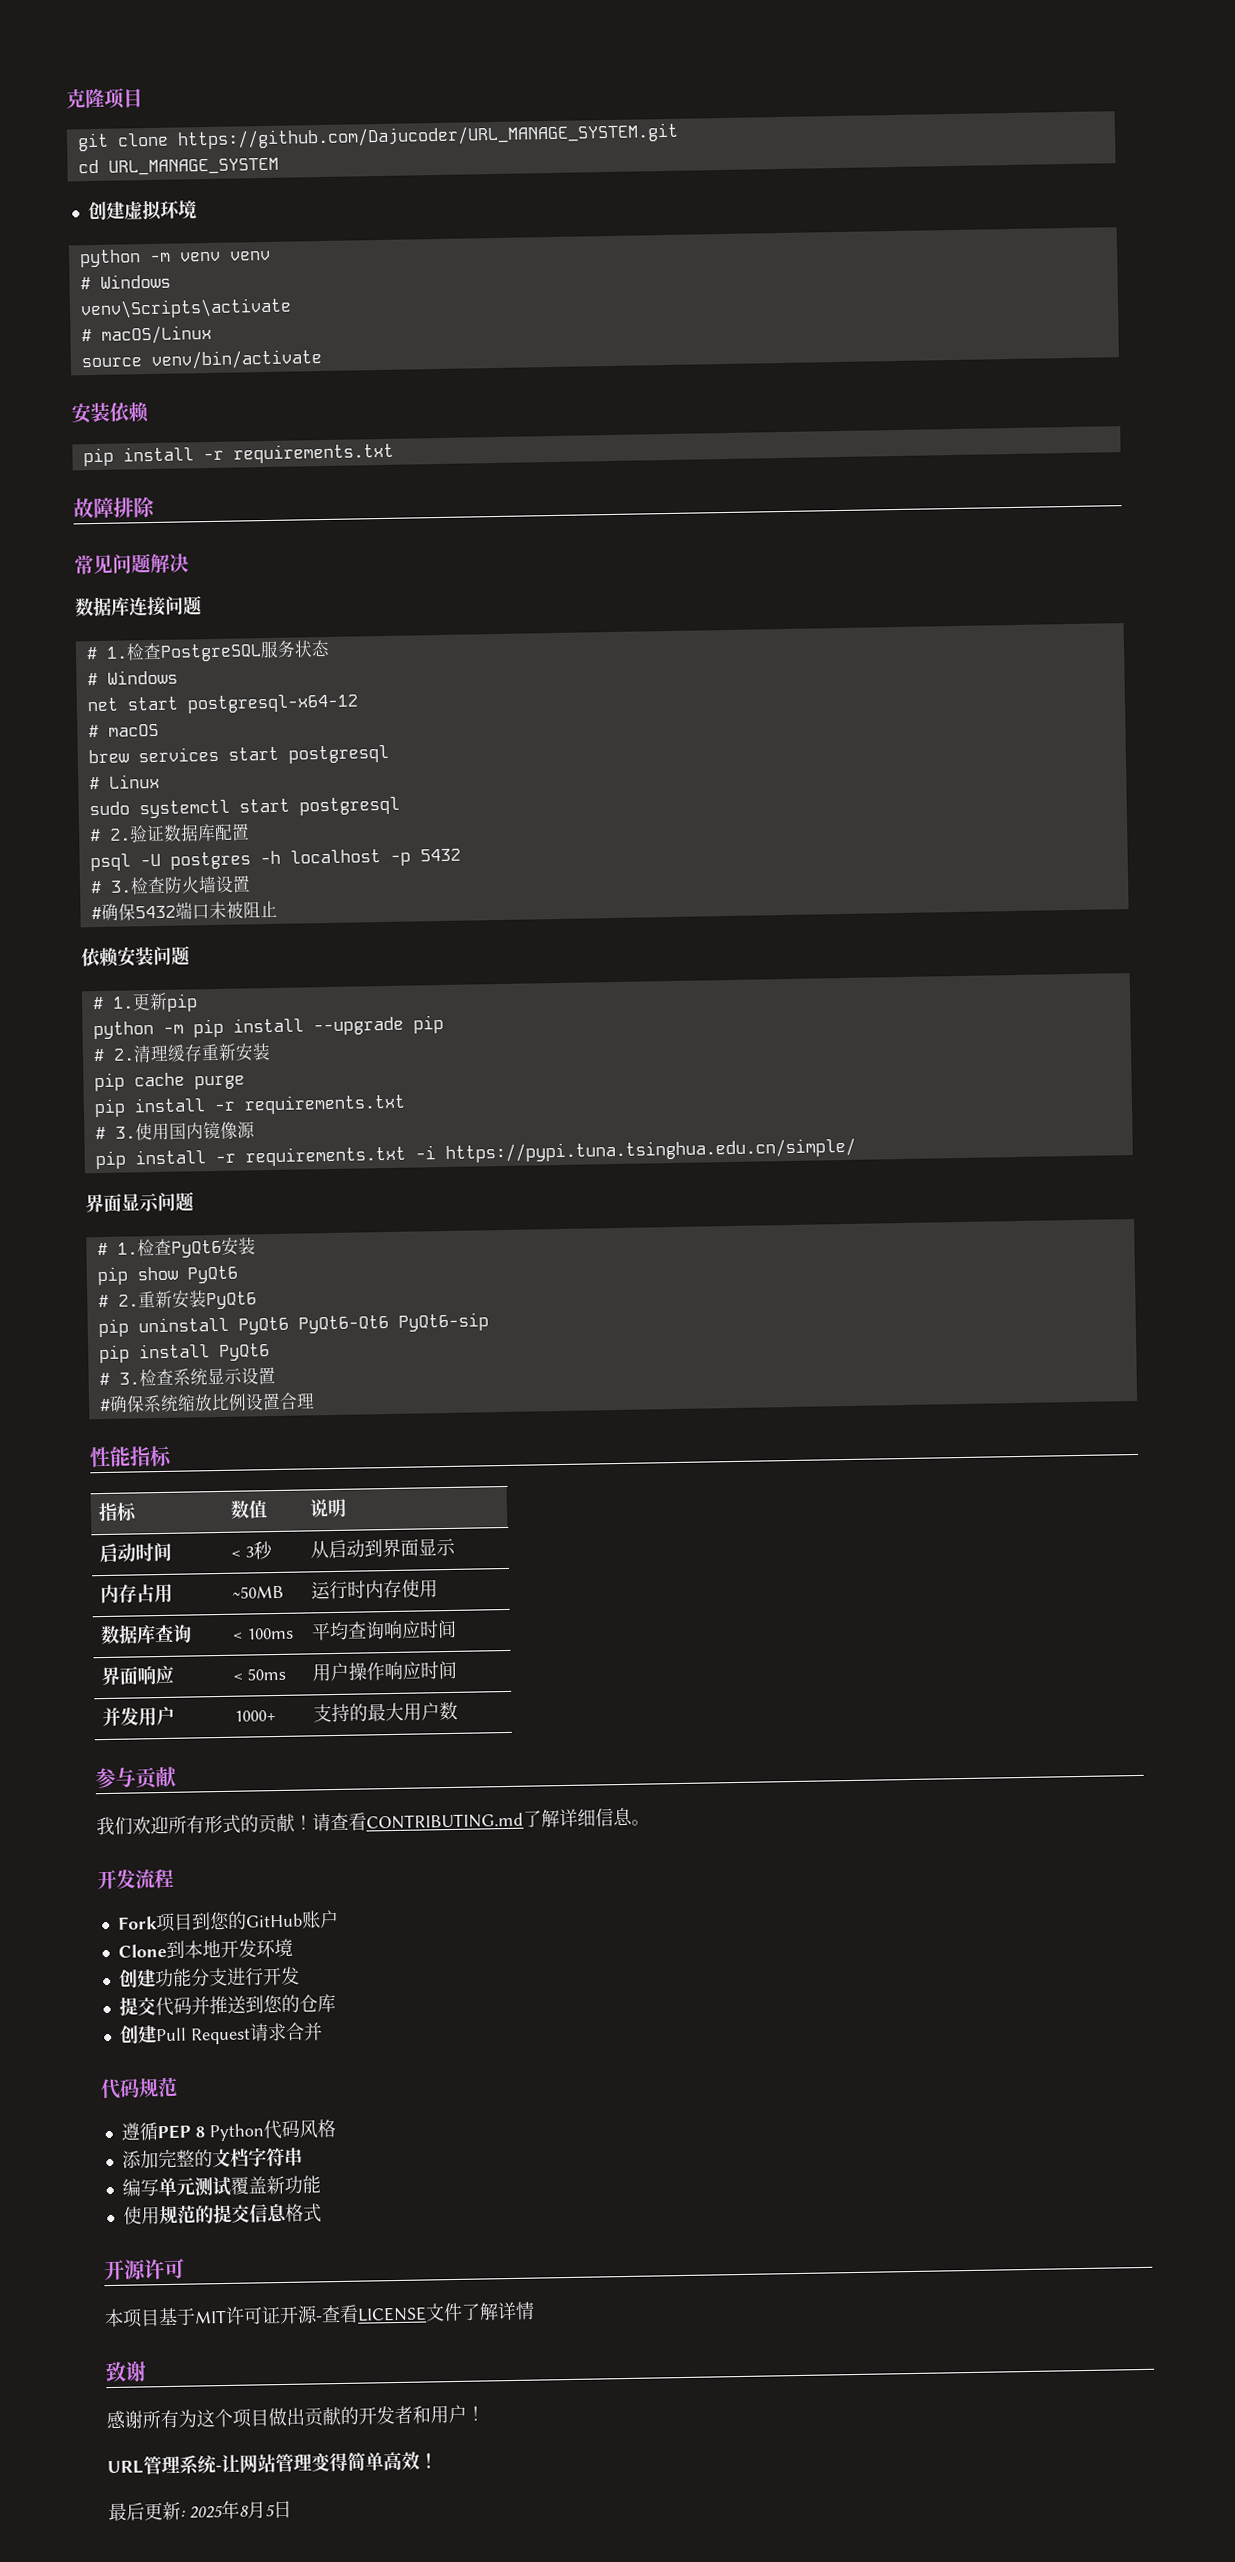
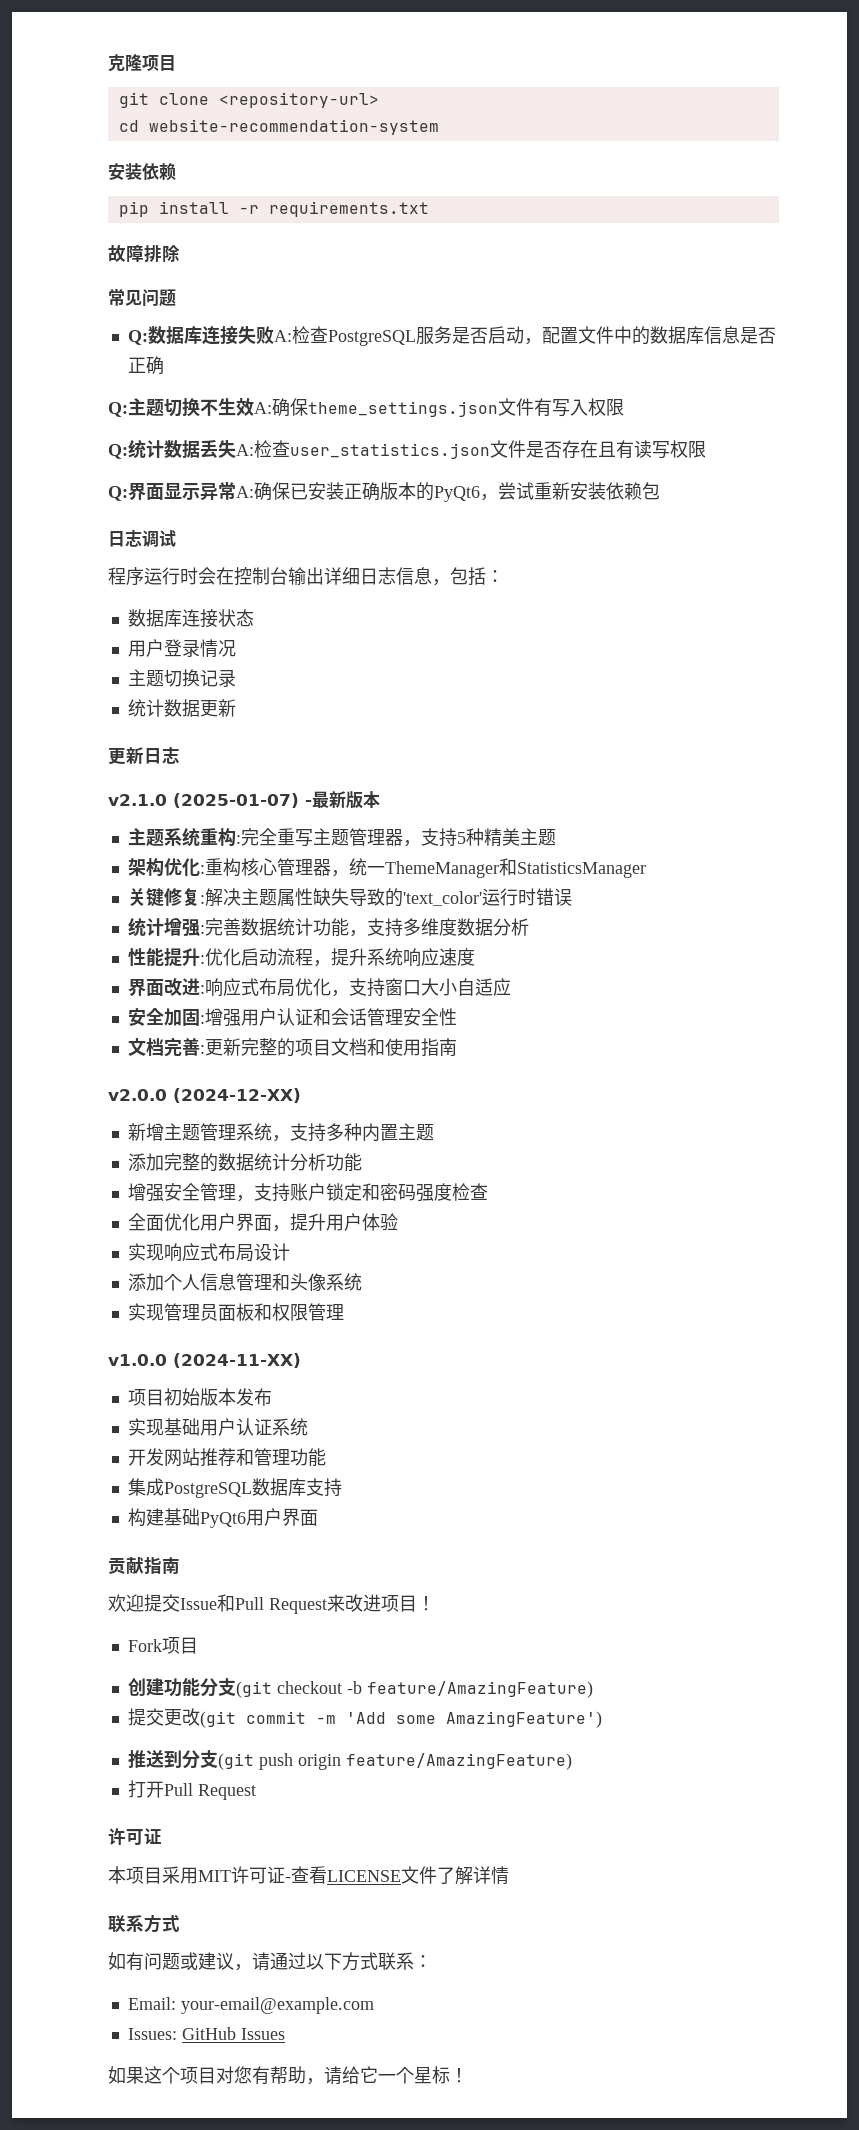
- git clone https://github.com/Dajucoder/URL_MANAGE_SYSTEM.git
+ git clone <repository-url>
- cd URL_MANAGE_SYSTEM
- 创建虚拟环境
- python -m venv venv
- # Windows
- venv\Scripts\activate
- # macOS/Linux
- source venv/bin/activate
+ cd website-recommendation-system
- 常见问题解决
- 数据库连接问题
- # 1.检查PostgreSQL服务状态
- # Windows
- net start postgresql-x64-12
- # macOS
- brew services start postgresql
- # Linux
- sudo systemctl start postgresql
- # 2.验证数据库配置
- psql -U postgres -h localhost -p 5432
- # 3.检查防火墙设置
- #确保5432端口未被阻止
- 依赖安装问题
- # 1.更新pip
- python -m pip install --upgrade pip
- # 2.清理缓存重新安装
- pip cache purge
- pip install -r requirements.txt
- # 3.使用国内镜像源
- pip install -r requirements.txt -i https://pypi.tuna.tsinghua.edu.cn/simple/
- 界面显示问题
- # 1.检查PyQt6安装
- pip show PyQt6
- # 2.重新安装PyQt6
- pip uninstall PyQt6 PyQt6-Qt6 PyQt6-sip
- pip install PyQt6
- # 3.检查系统显示设置
- #确保系统缩放比例设置合理
- 性能指标
- 指标 | 数值 | 说明
- 启动时间 | < 3秒 | 从启动到界面显示
- 内存占用 | ~50MB | 运行时内存使用
- 数据库查询 | < 100ms | 平均查询响应时间
- 界面响应 | < 50ms | 用户操作响应时间
- 并发用户 | 1000+ | 支持的最大用户数
- 参与贡献
- 我们欢迎所有形式的贡献！请查看CONTRIBUTING.md了解详细信息。
- 开发流程
- Fork项目到您的GitHub账户
- Clone到本地开发环境
- 创建功能分支进行开发
- 提交代码并推送到您的仓库
- 创建Pull Request请求合并
- 代码规范
- 遵循PEP 8 Python代码风格
- 添加完整的文档字符串
- 编写单元测试覆盖新功能
- 使用规范的提交信息格式
- 开源许可
+ 常见问题
+ Q:数据库连接失败A:检查PostgreSQL服务是否启动，配置文件中的数据库信息是否正确
+ Q:主题切换不生效A:确保theme_settings.json文件有写入权限
+ Q:统计数据丢失A:检查user_statistics.json文件是否存在且有读写权限
+ Q:界面显示异常A:确保已安装正确版本的PyQt6，尝试重新安装依赖包
+ 日志调试
+ 程序运行时会在控制台输出详细日志信息，包括：
+ 数据库连接状态
+ 用户登录情况
+ 主题切换记录
+ 统计数据更新
+ 更新日志
+ v2.1.0 (2025-01-07) -最新版本
+ 主题系统重构:完全重写主题管理器，支持5种精美主题
+ 架构优化:重构核心管理器，统一ThemeManager和StatisticsManager
+ 关键修复:解决主题属性缺失导致的'text_color'运行时错误
+ 统计增强:完善数据统计功能，支持多维度数据分析
+ 性能提升:优化启动流程，提升系统响应速度
+ 界面改进:响应式布局优化，支持窗口大小自适应
+ 安全加固:增强用户认证和会话管理安全性
+ 文档完善:更新完整的项目文档和使用指南
+ v2.0.0 (2024-12-XX)
+ 新增主题管理系统，支持多种内置主题
+ 添加完整的数据统计分析功能
+ 增强安全管理，支持账户锁定和密码强度检查
+ 全面优化用户界面，提升用户体验
+ 实现响应式布局设计
+ 添加个人信息管理和头像系统
+ 实现管理员面板和权限管理
+ v1.0.0 (2024-11-XX)
+ 项目初始版本发布
+ 实现基础用户认证系统
+ 开发网站推荐和管理功能
+ 集成PostgreSQL数据库支持
+ 构建基础PyQt6用户界面
+ 贡献指南
+ 欢迎提交Issue和Pull Request来改进项目！
+ Fork项目
+ 创建功能分支(git checkout -b feature/AmazingFeature)
+ 提交更改(git commit -m 'Add some AmazingFeature')
+ 推送到分支(git push origin feature/AmazingFeature)
+ 打开Pull Request
+ 许可证
- 本项目基于MIT许可证开源-查看LICENSE文件了解详情
+ 本项目采用MIT许可证-查看LICENSE文件了解详情
- 致谢
- 感谢所有为这个项目做出贡献的开发者和用户！
- URL管理系统-让网站管理变得简单高效！
- 最后更新: 2025年8月5日
+ 联系方式
+ 如有问题或建议，请通过以下方式联系：
+ Email: your-email@example.com
+ Issues: GitHub Issues
+ 如果这个项目对您有帮助，请给它一个星标！

